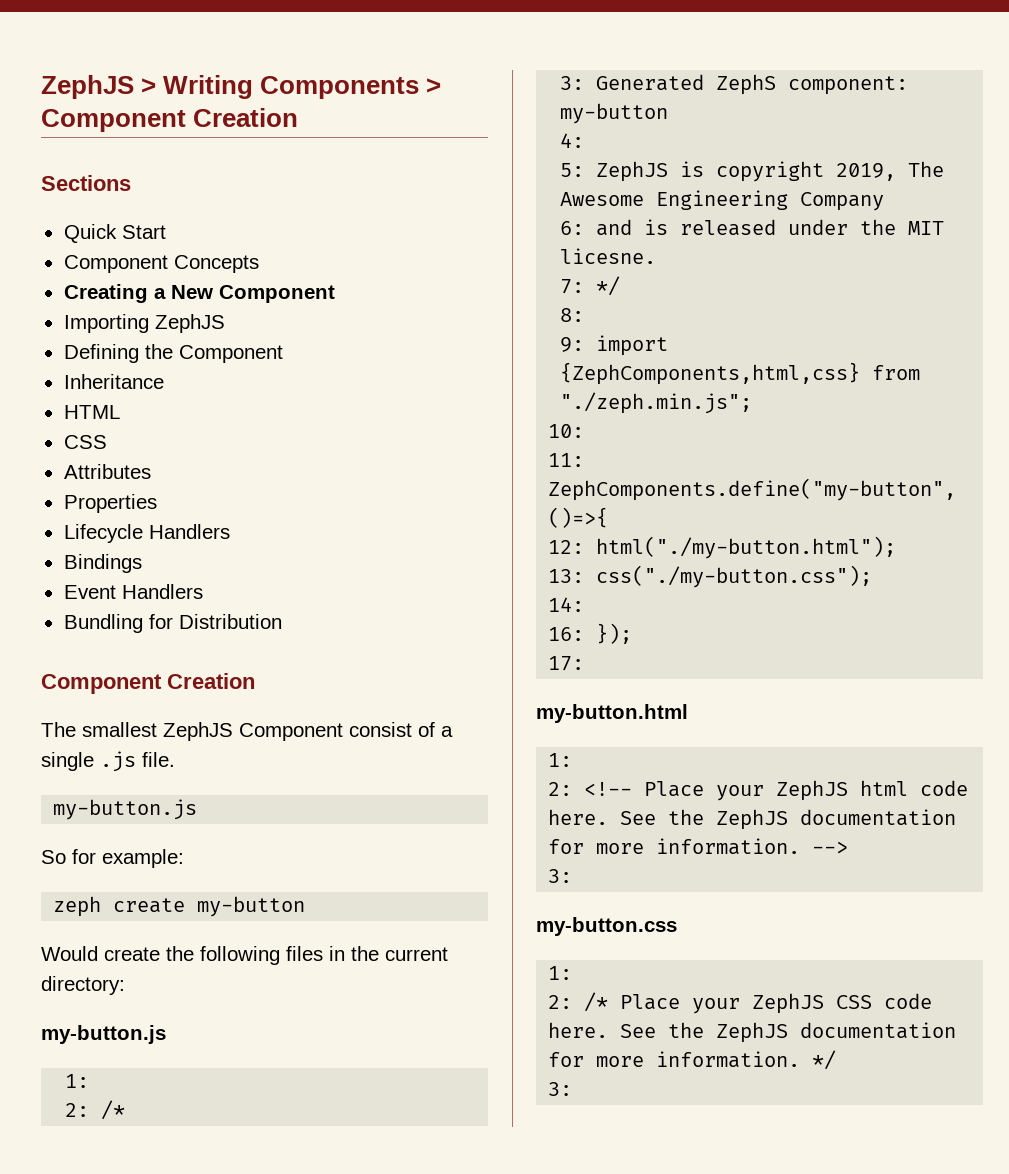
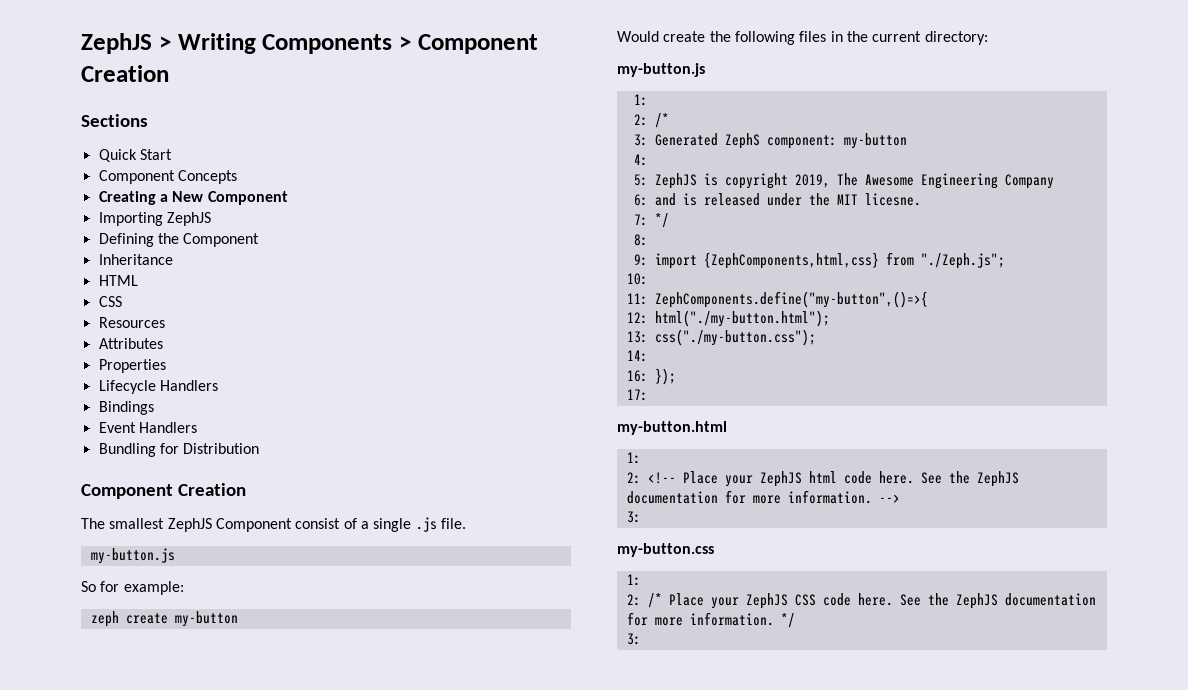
+ Resources
- 9: import {ZephComponents,html,css} from "./zeph.min.js";
+ 9: import {ZephComponents,html,css} from "./Zeph.js";

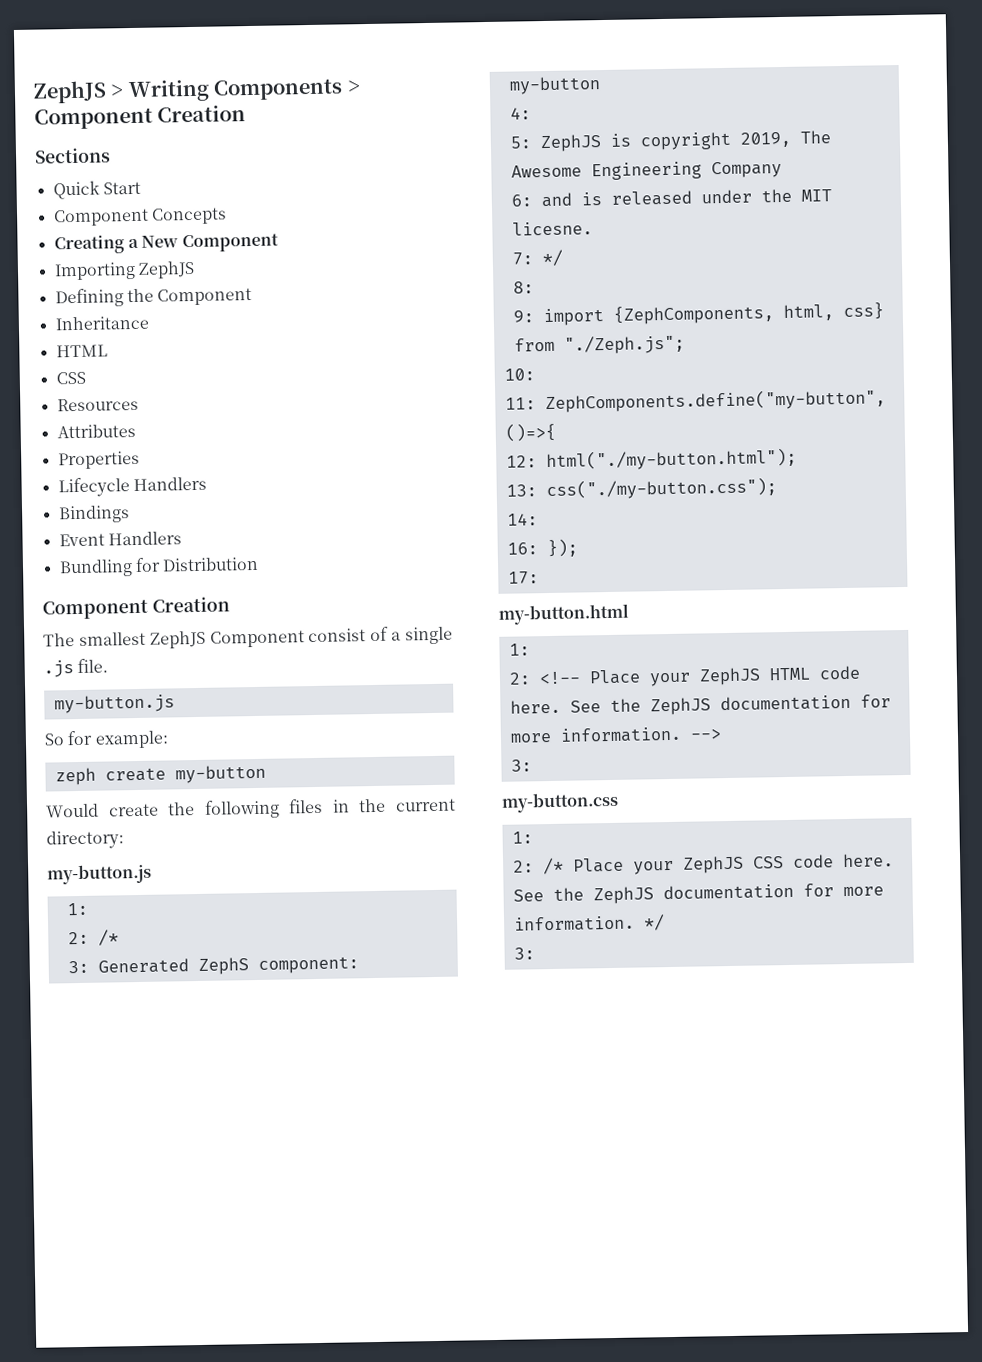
- 9: import {ZephComponents,html,css} from "./Zeph.js";
+ 9: import {ZephComponents, html, css} from "./Zeph.js";
- 11: ZephComponents.define("my-button",()=>{
+ 11: ZephComponents.define("my-button", ()=>{
- 2: <!-- Place your ZephJS html code here.
+ 2: <!-- Place your ZephJS HTML code here.

